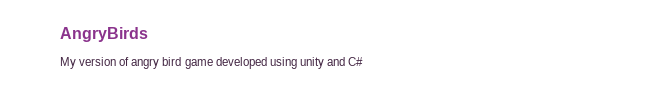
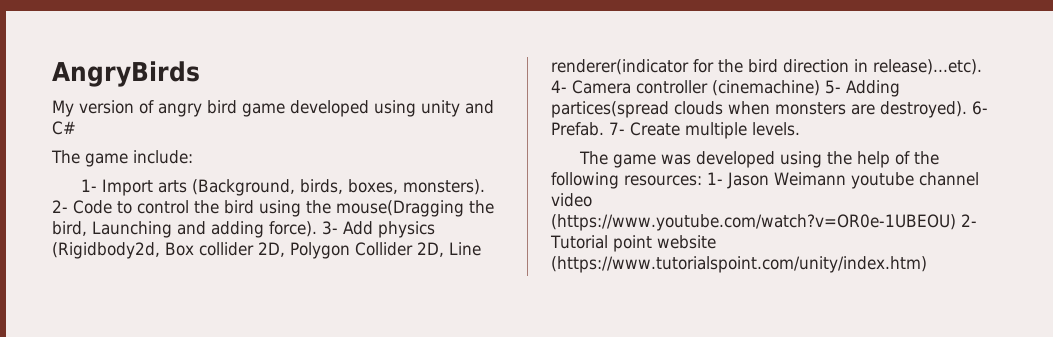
+ The game include:
+ 1- Import arts (Background, birds, boxes, monsters). 2- Code to control the bird using the mouse(Dragging the bird, Launching and adding force). 3- Add physics (Rigidbody2d, Box collider 2D, Polygon Collider 2D, Line renderer(indicator for the bird direction in release)...etc). 4- Camera controller (cinemachine) 5- Adding partices(spread clouds when monsters are destroyed). 6- Prefab. 7- Create multiple levels.
+ The game was developed using the help of the following resources: 1- Jason Weimann youtube channel video (https://www.youtube.com/watch?v=OR0e-1UBEOU) 2- Tutorial point website (https://www.tutorialspoint.com/unity/index.htm)

